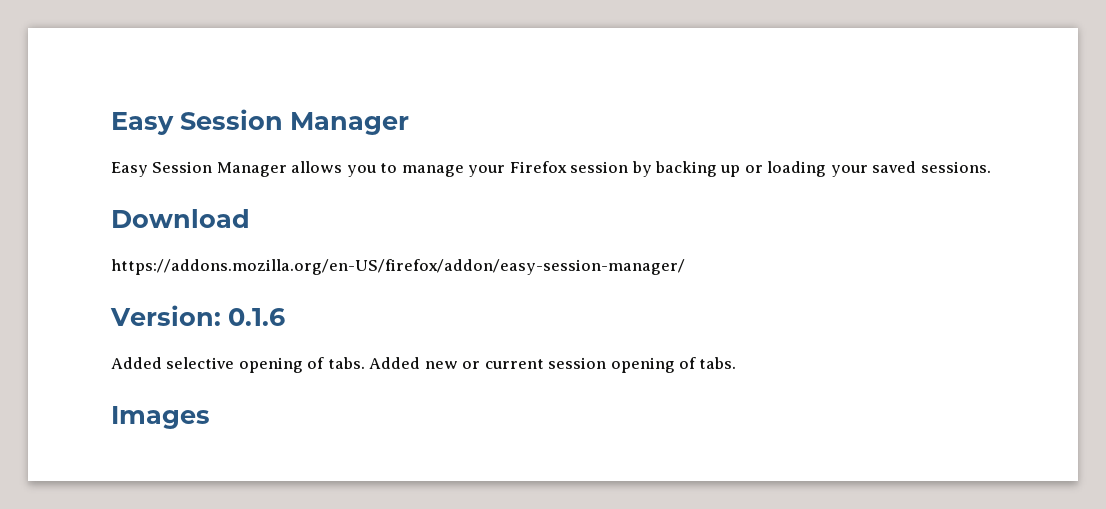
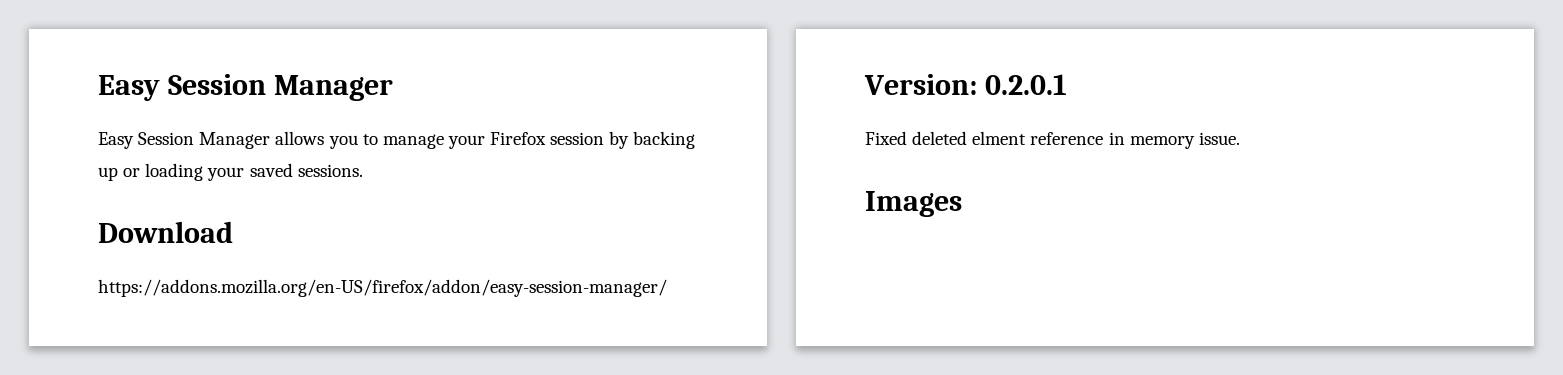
- Version: 0.1.6
- Added selective opening of tabs. Added new or current session opening of tabs.
+ Version: 0.2.0.1
+ Fixed deleted elment reference in memory issue.

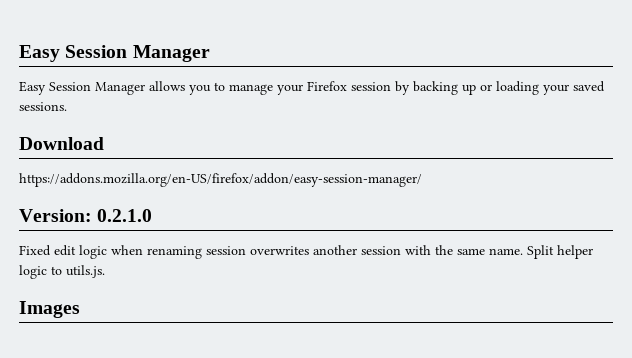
- Version: 0.2.0.1
+ Version: 0.2.1.0
- Fixed deleted elment reference in memory issue.
+ Fixed edit logic when renaming session overwrites another session with the same name. Split helper logic to utils.js.

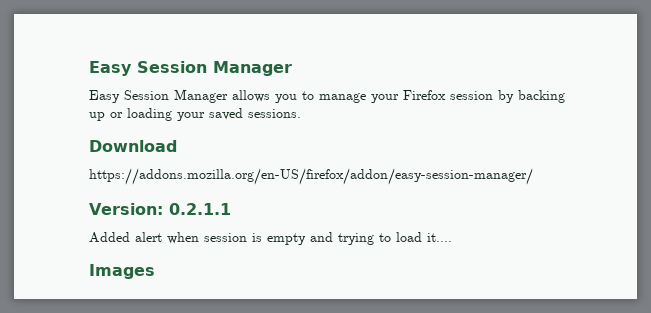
- Version: 0.2.1.0
- Fixed edit logic when renaming session overwrites another session with the same name. Split helper logic to utils.js.
+ Version: 0.2.1.1
+ Added alert when session is empty and trying to load it....

